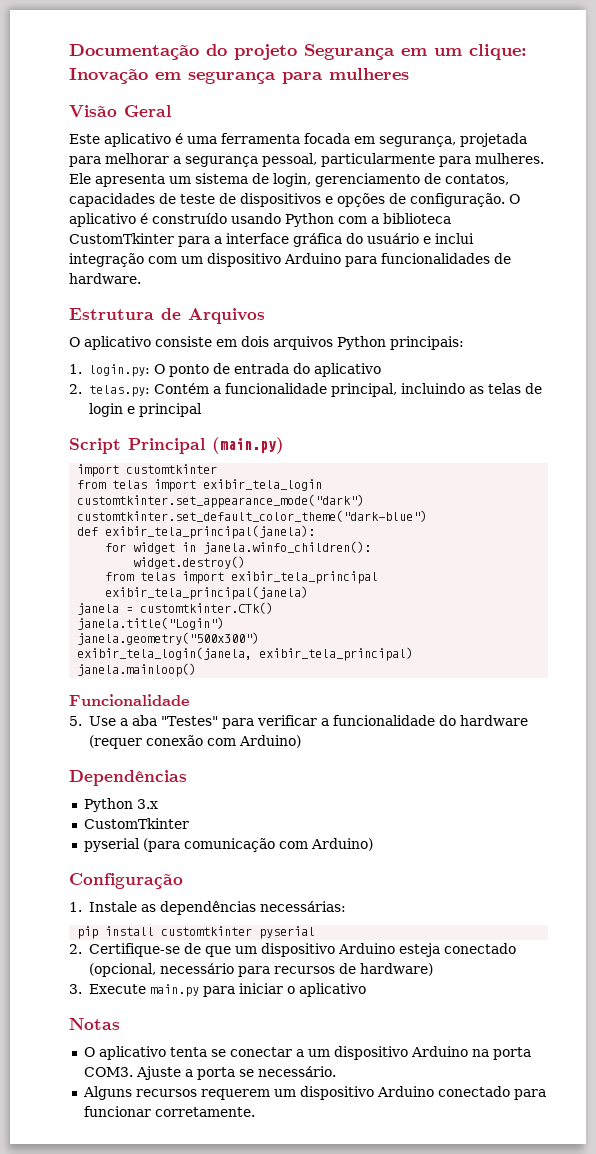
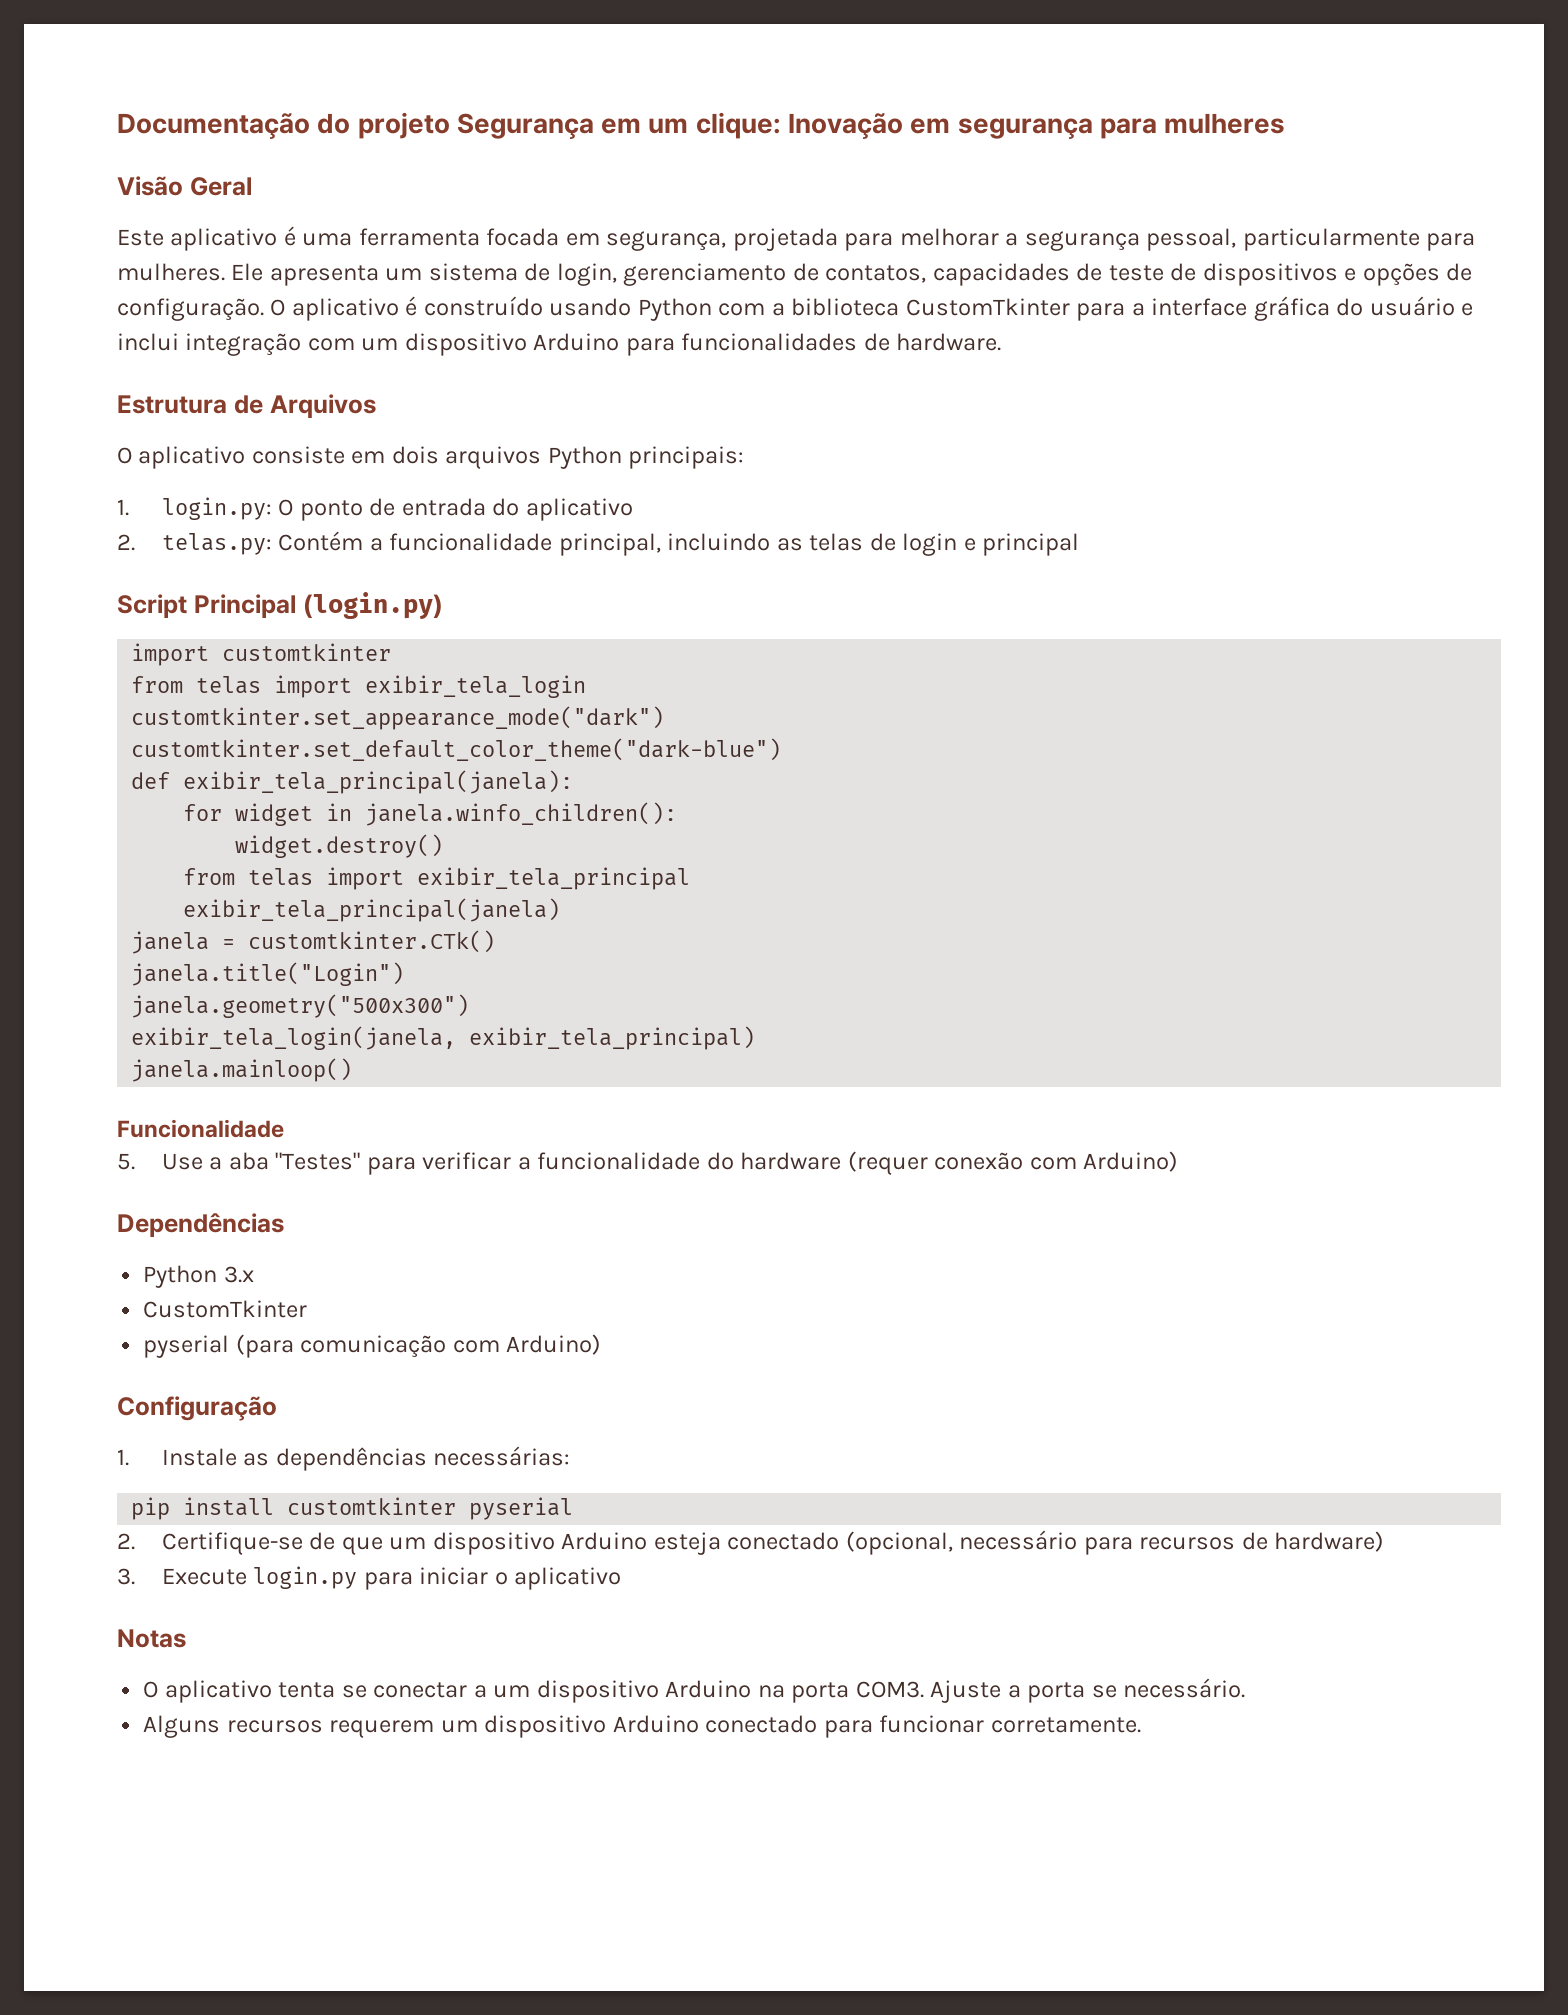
- Script Principal (main.py)
+ Script Principal (login.py)
- 3. Execute main.py para iniciar o aplicativo
+ 3. Execute login.py para iniciar o aplicativo

